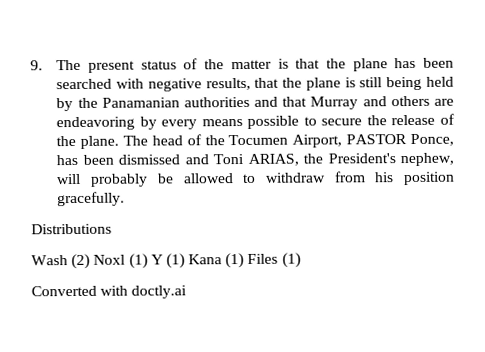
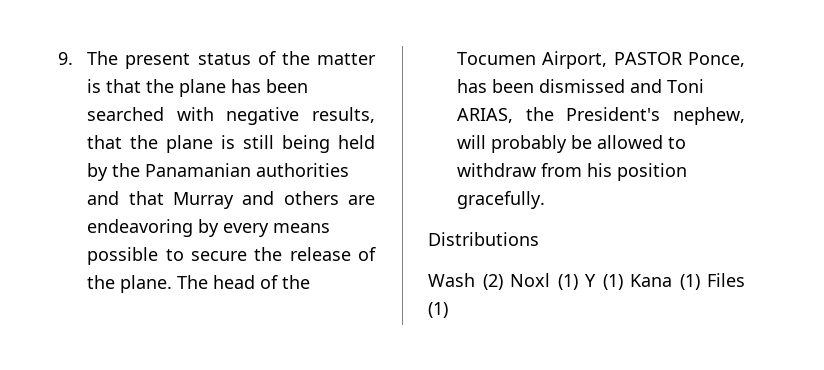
- Converted with doctly.ai

